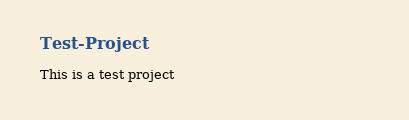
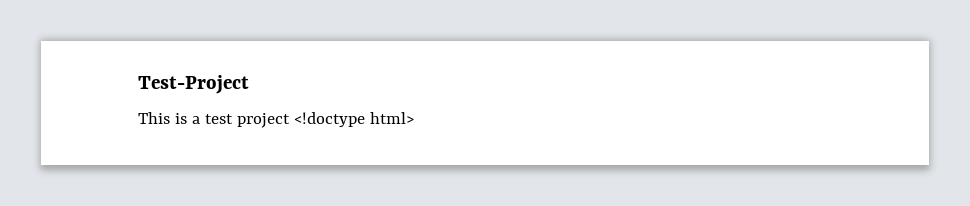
- This is a test project
+ This is a test project <!doctype html>

